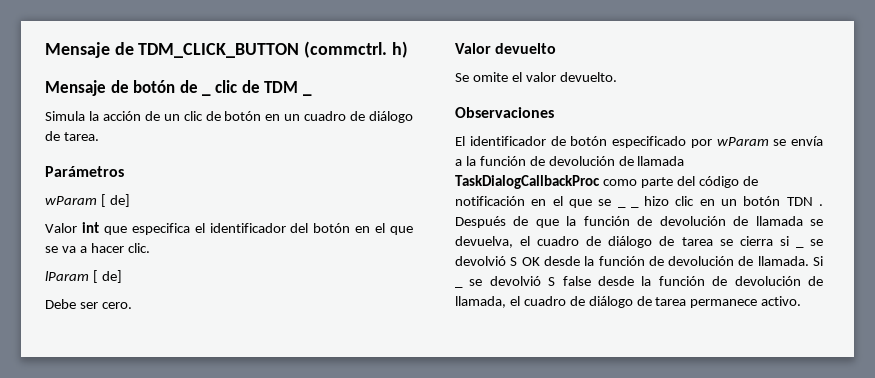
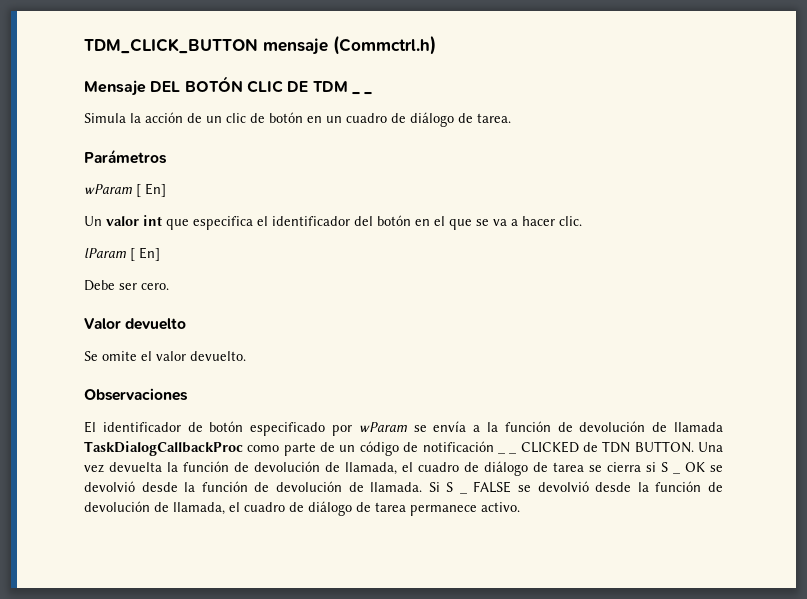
- Mensaje de TDM_CLICK_BUTTON (commctrl. h)
- Mensaje de botón de _ clic de TDM _
+ TDM_CLICK_BUTTON mensaje (Commctrl.h)
+ Mensaje DEL BOTÓN CLIC DE TDM _ _
- wParam [ de]
- Valor int que especifica el identificador del botón en el que se va a hacer clic.
+ wParam [ En]
+ Un valor int que especifica el identificador del botón en el que se va a hacer clic.
- lParam [ de]
+ lParam [ En]
- El identificador de botón especificado por wParam se envía a la función de devolución de llamada TaskDialogCallbackProc como parte del código de notificación en el que se _ _ hizo clic en un botón TDN . Después de que la función de devolución de llamada se devuelva, el cuadro de diálogo de tarea se cierra si _ se devolvió S OK desde la función de devolución de llamada.
+ El identificador de botón especificado por wParam se envía a la función de devolución de llamada TaskDialogCallbackProc como parte de un código de notificación _ _ CLICKED de TDN BUTTON. Una vez devuelta la función de devolución de llamada, el cuadro de diálogo de tarea se cierra si S _ OK se devolvió desde la función de devolución de llamada.
- Si _ se devolvió S false desde la función de devolución de llamada, el cuadro de diálogo de tarea permanece activo.
+ Si S _ FALSE se devolvió desde la función de devolución de llamada, el cuadro de diálogo de tarea permanece activo.

